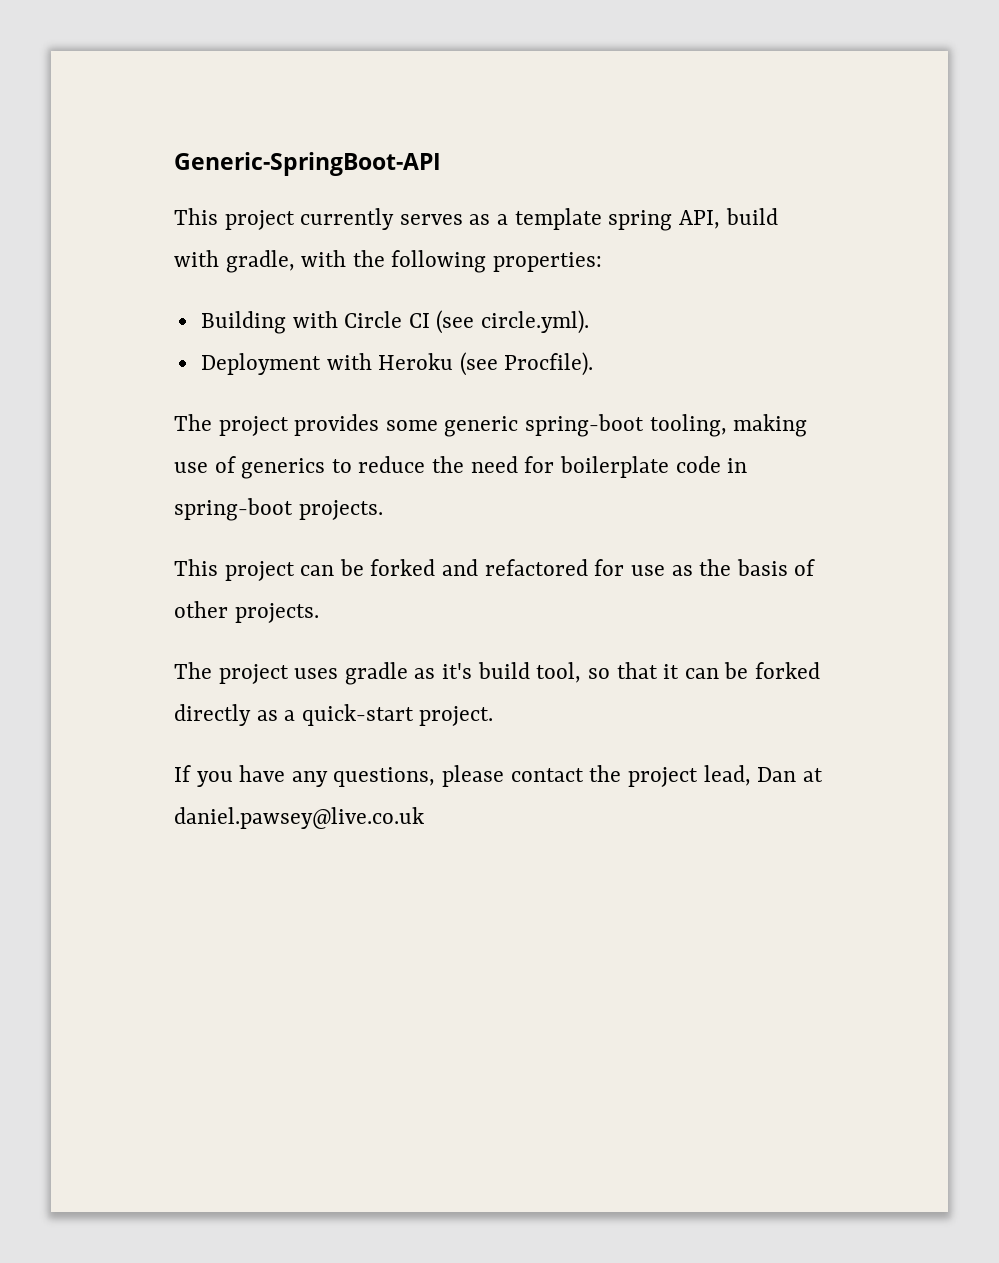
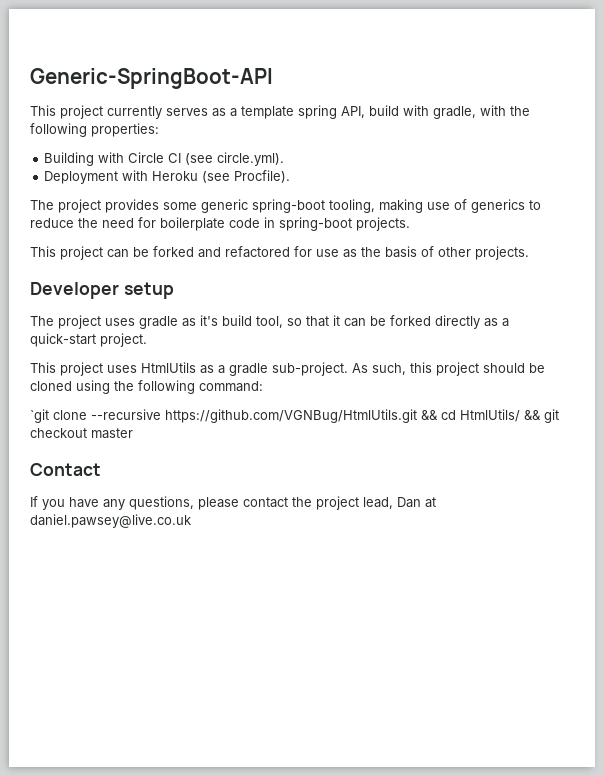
+ Developer setup
+ This project uses HtmlUtils as a gradle sub-project. As such, this project should be cloned using the following command:
+ `git clone --recursive https://github.com/VGNBug/HtmlUtils.git && cd HtmlUtils/ && git checkout master
+ Contact

